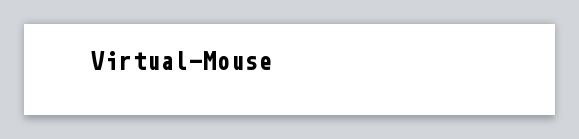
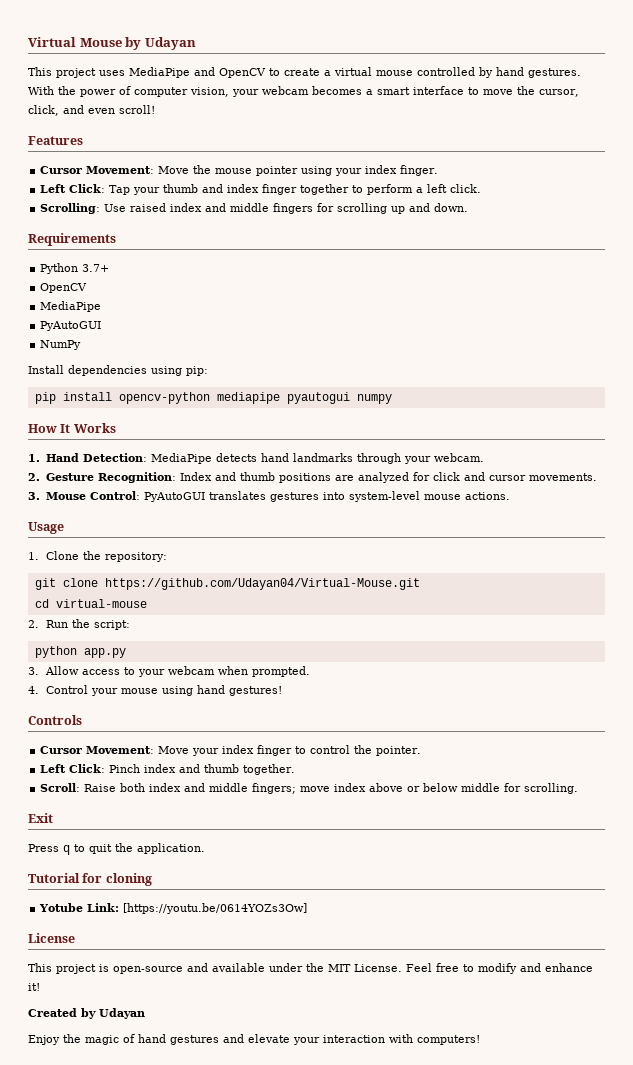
- Virtual-Mouse
+ Virtual Mouse by Udayan
+ This project uses MediaPipe and OpenCV to create a virtual mouse controlled by hand gestures. With the power of computer vision, your webcam becomes a smart interface to move the cursor, click, and even scroll!
+ Features
+ Cursor Movement: Move the mouse pointer using your index finger.
+ Left Click: Tap your thumb and index finger together to perform a left click.
+ Scrolling: Use raised index and middle fingers for scrolling up and down.
+ Requirements
+ Python 3.7+
+ OpenCV
+ MediaPipe
+ PyAutoGUI
+ NumPy
+ Install dependencies using pip:
+ pip install opencv-python mediapipe pyautogui numpy
+ How It Works
+ 1. Hand Detection: MediaPipe detects hand landmarks through your webcam.
+ 2. Gesture Recognition: Index and thumb positions are analyzed for click and cursor movements.
+ 3. Mouse Control: PyAutoGUI translates gestures into system-level mouse actions.
+ Usage
+ 1. Clone the repository:
+ git clone https://github.com/Udayan04/Virtual-Mouse.git
+ cd virtual-mouse
+ 2. Run the script:
+ python app.py
+ 3. Allow access to your webcam when prompted.
+ 4. Control your mouse using hand gestures!
+ Controls
+ Cursor Movement: Move your index finger to control the pointer.
+ Left Click: Pinch index and thumb together.
+ Scroll: Raise both index and middle fingers; move index above or below middle for scrolling.
+ Exit
+ Press q to quit the application.
+ Tutorial for cloning
+ Yotube Link: [https://youtu.be/0614YOZs3Ow]
+ License
+ This project is open-source and available under the MIT License. Feel free to modify and enhance it!
+ Created by Udayan
+ Enjoy the magic of hand gestures and elevate your interaction with computers!

